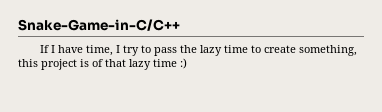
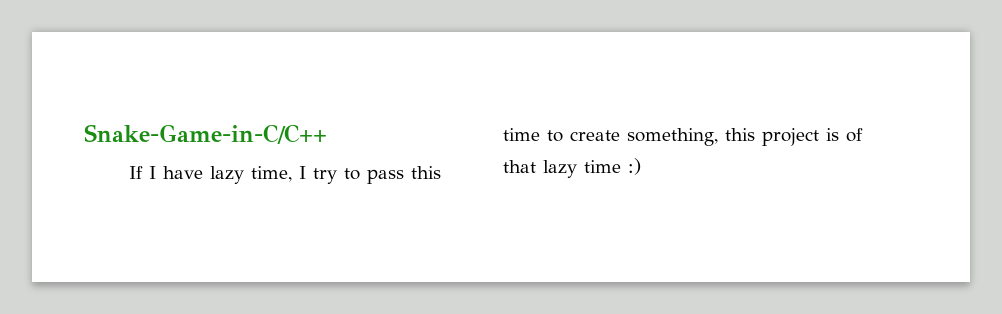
- If I have time, I try to pass the lazy time to create something, this project is of that lazy time :)
+ If I have lazy time, I try to pass this time to create something, this project is of that lazy time :)

